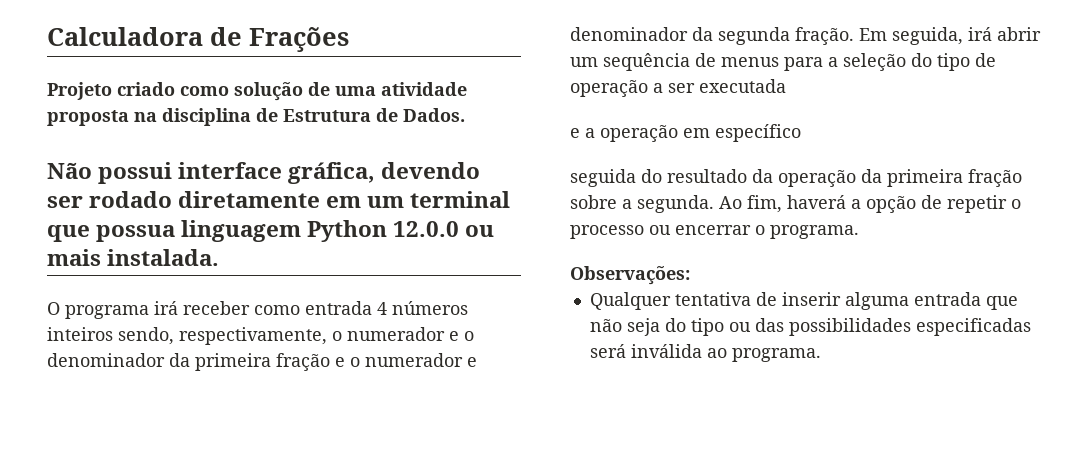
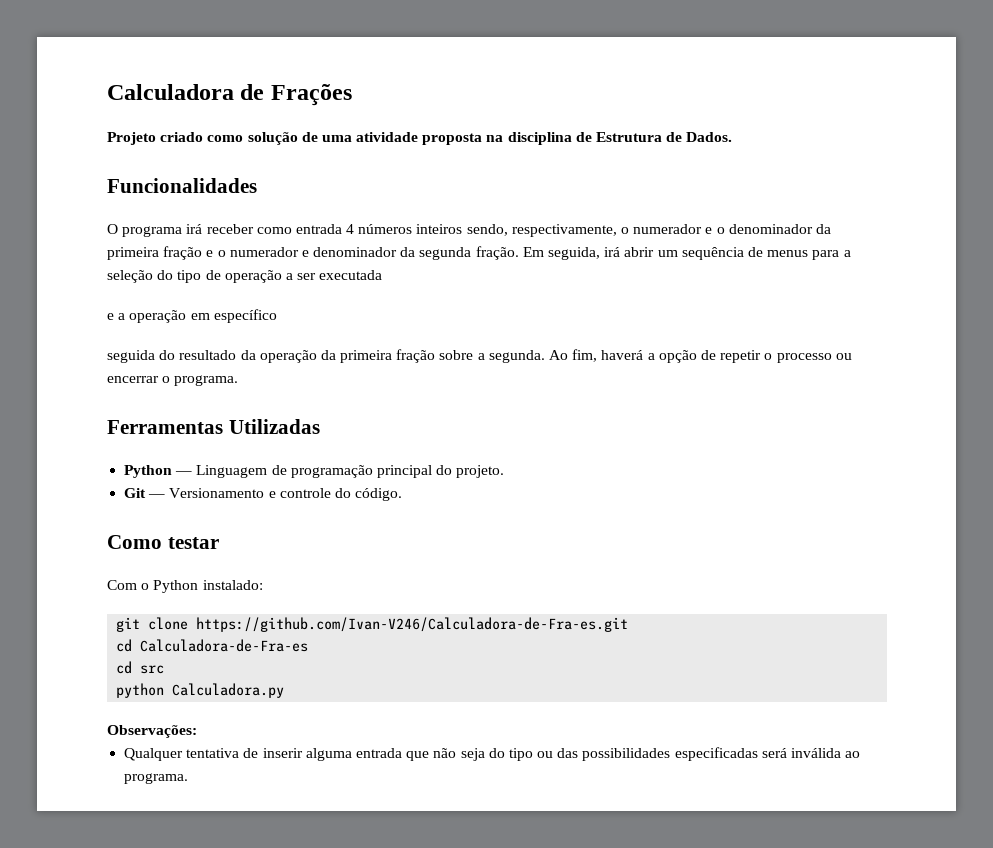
- Não possui interface gráfica, devendo ser rodado diretamente em um terminal que possua linguagem Python 12.0.0 ou mais instalada.
+ Funcionalidades
+ Ferramentas Utilizadas
+ Python — Linguagem de programação principal do projeto.
+ Git — Versionamento e controle do código.
+ Como testar
+ Com o Python instalado:
+ git clone https://github.com/Ivan-V246/Calculadora-de-Fra-es.git
+ cd Calculadora-de-Fra-es
+ cd src
+ python Calculadora.py

